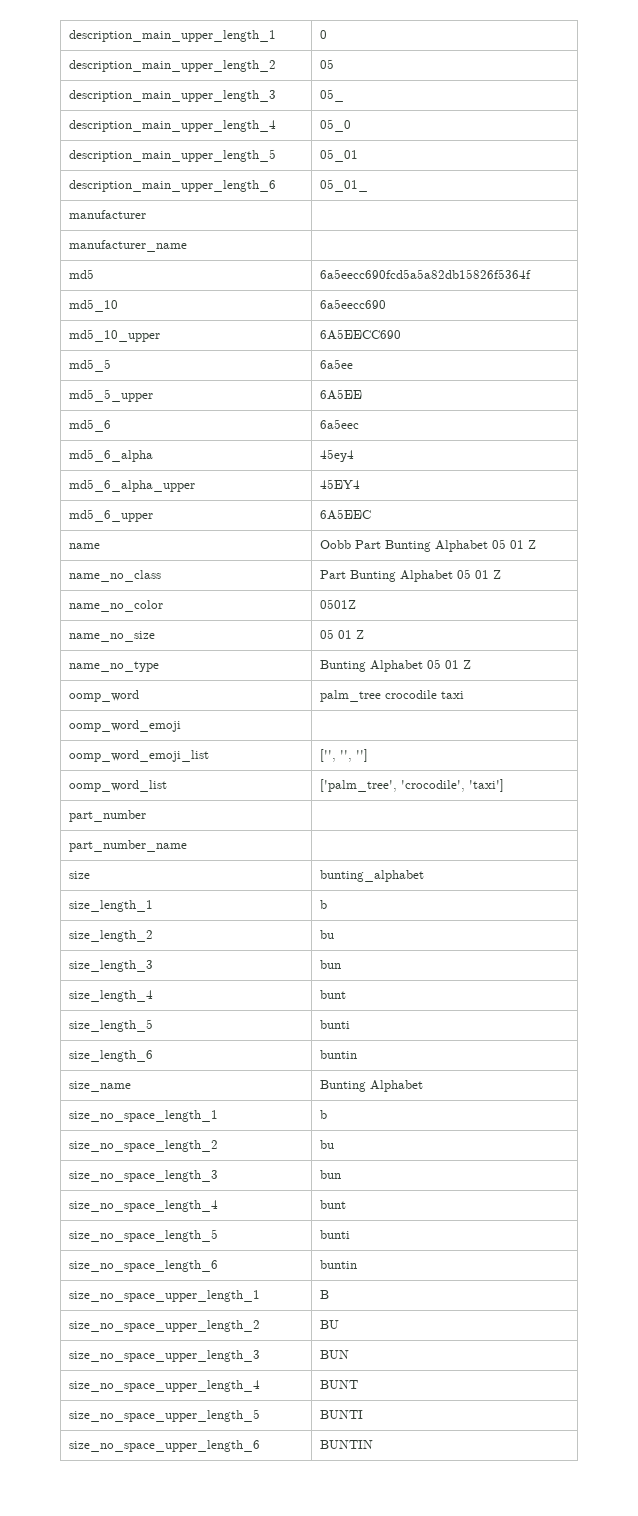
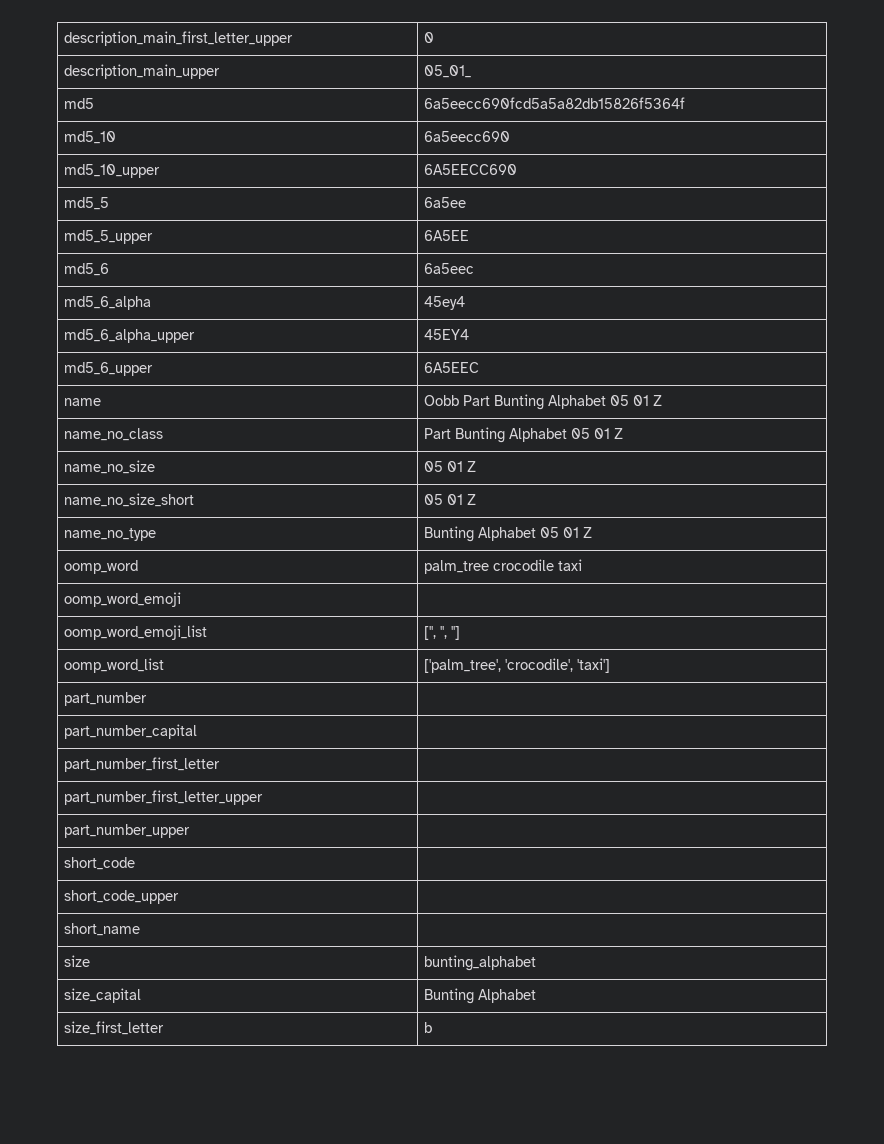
- description_main_upper_length_1 | 0
+ description_main_first_letter_upper | 0
- description_main_upper_length_2 | 05
- description_main_upper_length_3 | 05_
- description_main_upper_length_4 | 05_0
- description_main_upper_length_5 | 05_01
- description_main_upper_length_6 | 05_01_
+ description_main_upper | 05_01_
- manufacturer |
- manufacturer_name |
- name_no_color | 0501Z
  name_no_size | 05 01 Z
+ name_no_size_short | 05 01 Z
- part_number_name |
+ part_number_capital |
+ part_number_first_letter |
+ part_number_first_letter_upper |
+ part_number_upper |
+ short_code |
+ short_code_upper |
+ short_name |
  size | bunting_alphabet
- size_length_1 | b
- size_length_2 | bu
- size_length_3 | bun
- size_length_4 | bunt
- size_length_5 | bunti
- size_length_6 | buntin
- size_name | Bunting Alphabet
+ size_capital | Bunting Alphabet
- size_no_space_length_1 | b
- size_no_space_length_2 | bu
- size_no_space_length_3 | bun
- size_no_space_length_4 | bunt
- size_no_space_length_5 | bunti
- size_no_space_length_6 | buntin
- size_no_space_upper_length_1 | B
- size_no_space_upper_length_2 | BU
- size_no_space_upper_length_3 | BUN
- size_no_space_upper_length_4 | BUNT
- size_no_space_upper_length_5 | BUNTI
- size_no_space_upper_length_6 | BUNTIN
+ size_first_letter | b

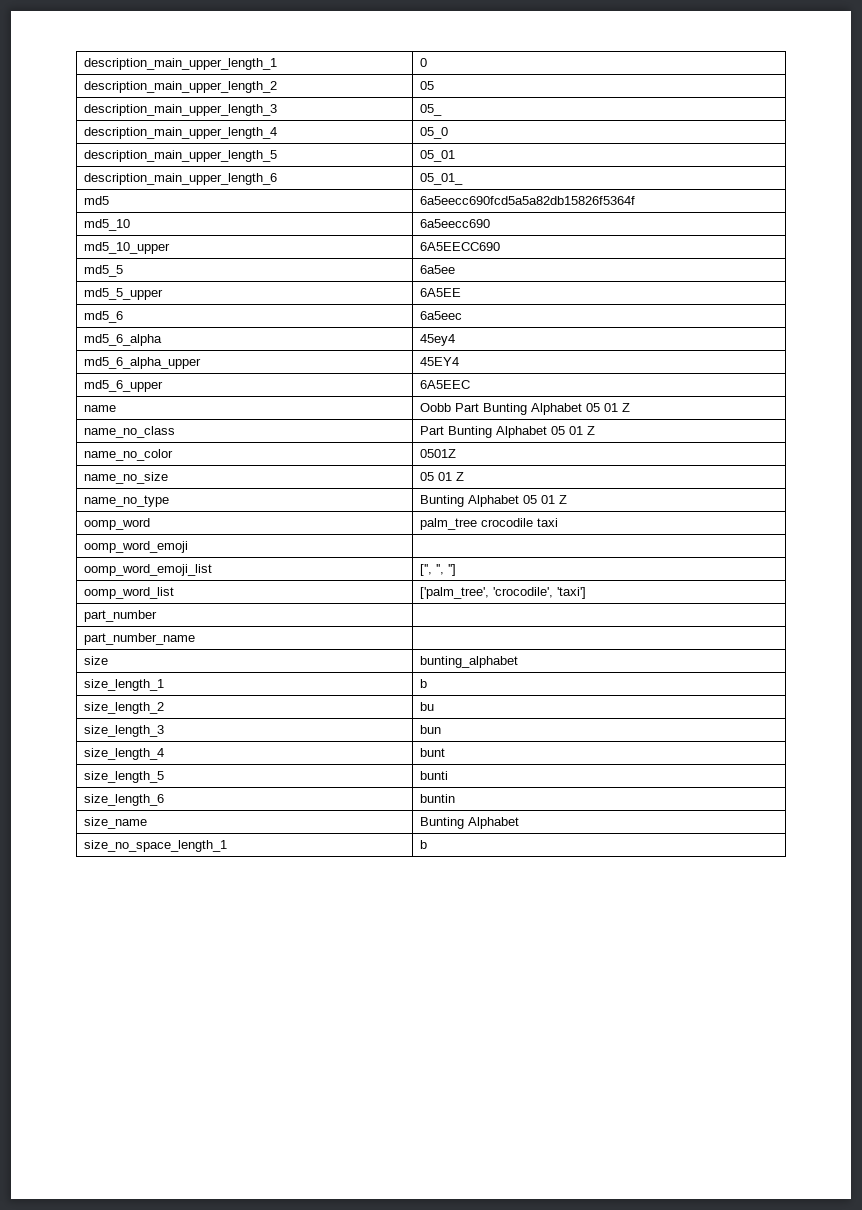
- description_main_first_letter_upper | 0
+ description_main_upper_length_1 | 0
- description_main_upper | 05_01_
+ description_main_upper_length_2 | 05
+ description_main_upper_length_3 | 05_
+ description_main_upper_length_4 | 05_0
+ description_main_upper_length_5 | 05_01
+ description_main_upper_length_6 | 05_01_
+ name_no_color | 0501Z
- name_no_size_short | 05 01 Z
- part_number_capital |
- part_number_first_letter |
- part_number_first_letter_upper |
- part_number_upper |
- short_code |
- short_code_upper |
- short_name |
+ part_number_name |
  size | bunting_alphabet
- size_capital | Bunting Alphabet
+ size_length_1 | b
+ size_length_2 | bu
+ size_length_3 | bun
+ size_length_4 | bunt
+ size_length_5 | bunti
+ size_length_6 | buntin
+ size_name | Bunting Alphabet
- size_first_letter | b
+ size_no_space_length_1 | b

